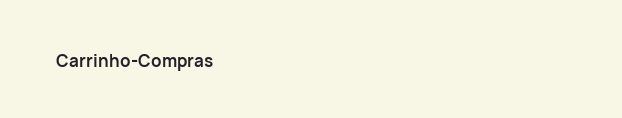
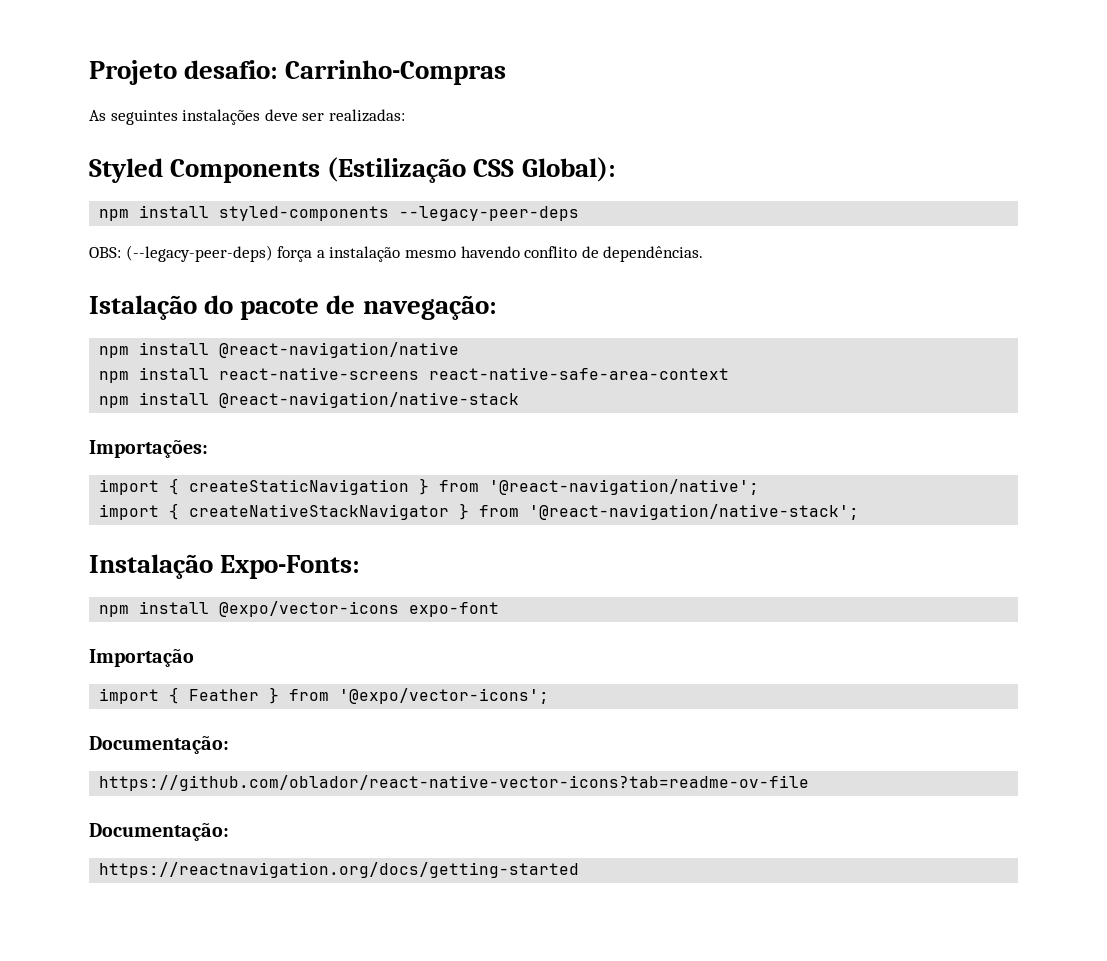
- Carrinho-Compras
+ Projeto desafio: Carrinho-Compras
+ As seguintes instalações deve ser realizadas:
+ Styled Components (Estilização CSS Global):
+ npm install styled-components --legacy-peer-deps
+ OBS: (--legacy-peer-deps) força a instalação mesmo havendo conflito de dependências.
+ Istalação do pacote de navegação:
+ npm install @react-navigation/native
+ npm install react-native-screens react-native-safe-area-context
+ npm install @react-navigation/native-stack
+ Importações:
+ import { createStaticNavigation } from '@react-navigation/native';
+ import { createNativeStackNavigator } from '@react-navigation/native-stack';
+ Instalação Expo-Fonts:
+ npm install @expo/vector-icons expo-font
+ Importação
+ import { Feather } from '@expo/vector-icons';
+ Documentação:
+ https://github.com/oblador/react-native-vector-icons?tab=readme-ov-file
+ Documentação:
+ https://reactnavigation.org/docs/getting-started

